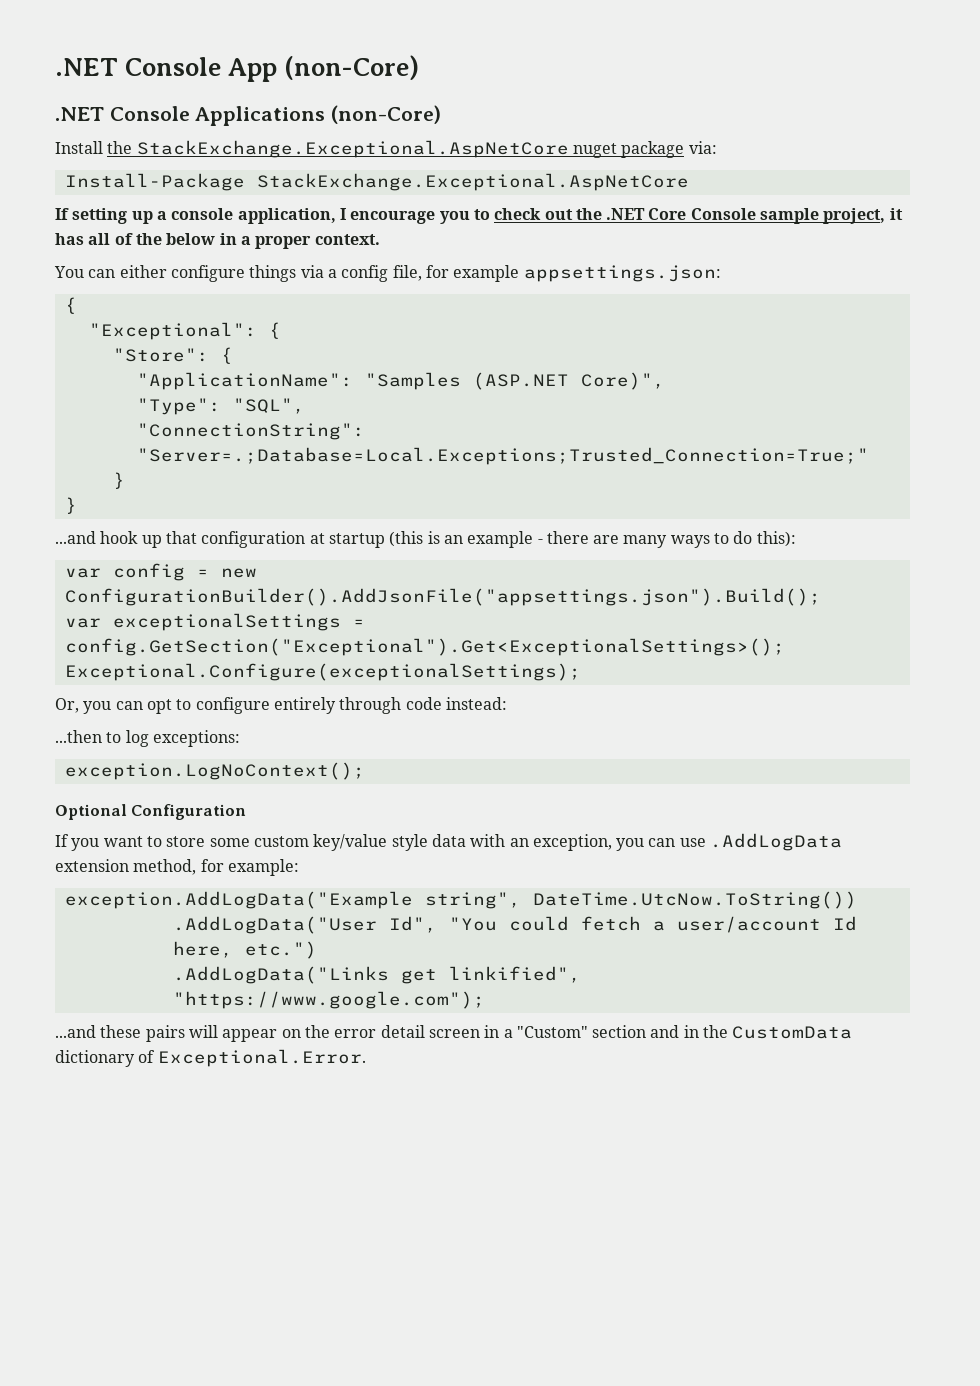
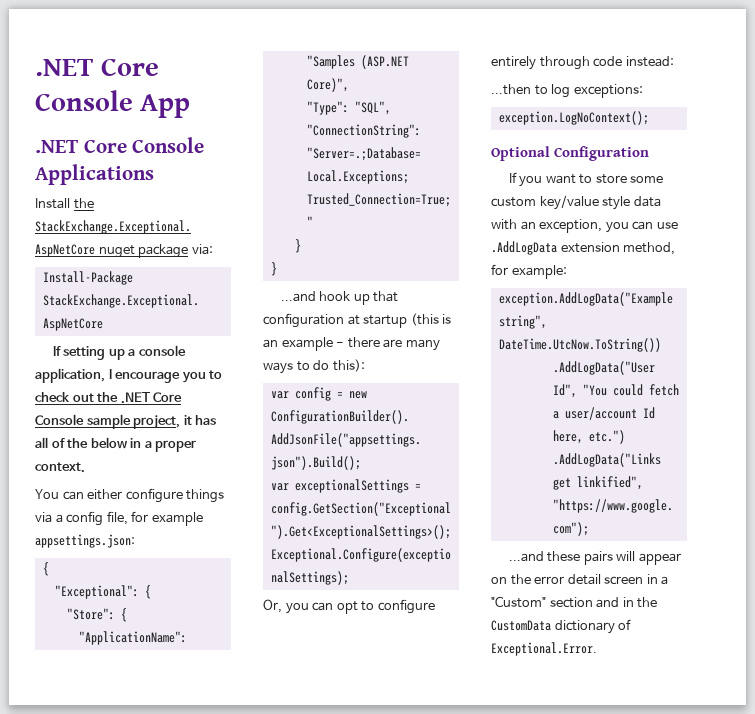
- .NET Console App (non-Core)
- .NET Console Applications (non-Core)
+ .NET Core Console App
+ .NET Core Console Applications

